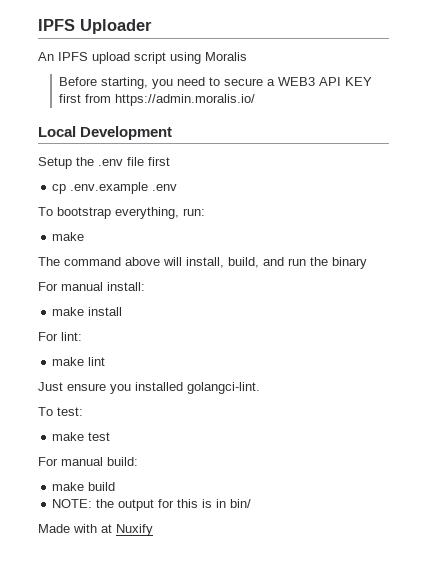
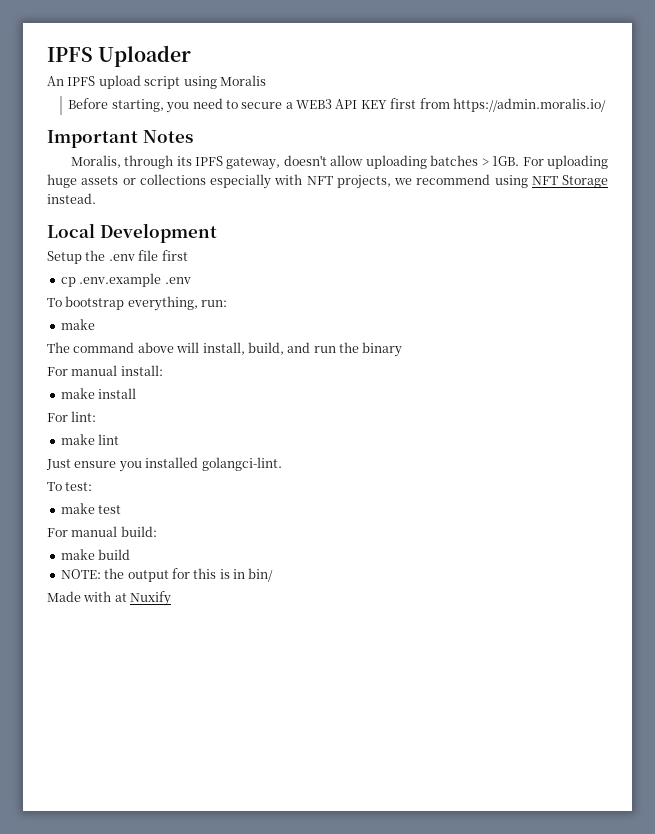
+ Important Notes
+ Moralis, through its IPFS gateway, doesn't allow uploading batches > 1GB. For uploading huge assets or collections especially with NFT projects, we recommend using NFT Storage instead.

